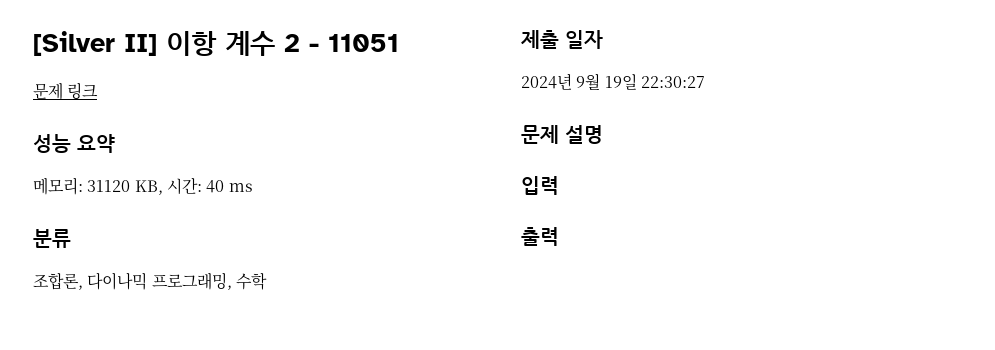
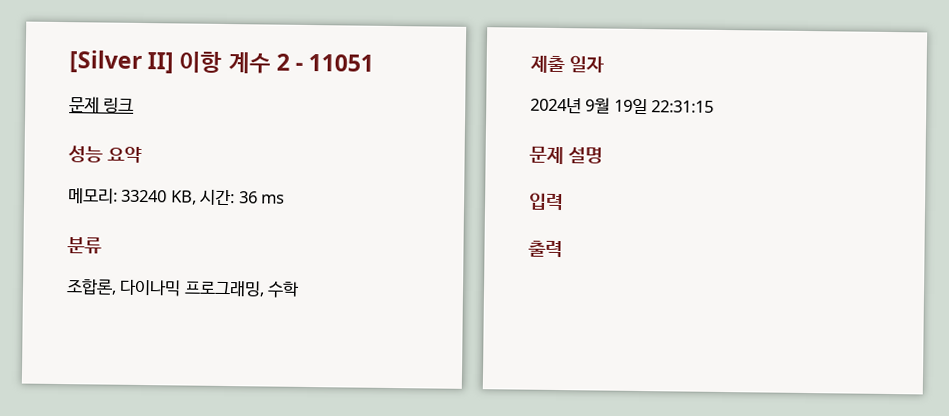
- 메모리: 31120 KB, 시간: 40 ms
+ 메모리: 33240 KB, 시간: 36 ms
- 2024년 9월 19일 22:30:27
+ 2024년 9월 19일 22:31:15

